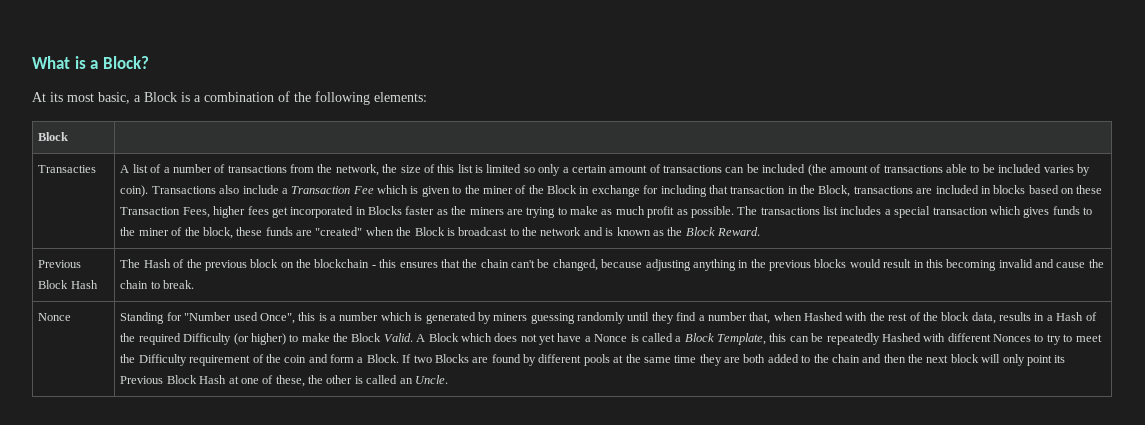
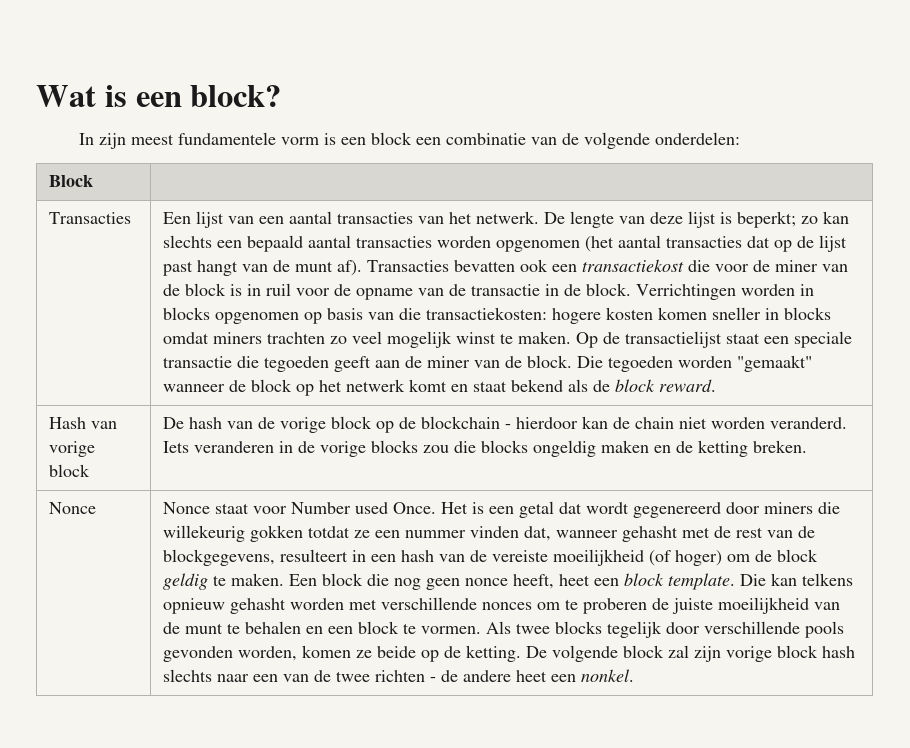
- What is a Block?
- At its most basic, a Block is a combination of the following elements:
+ Wat is een block?
+ In zijn meest fundamentele vorm is een block een combinatie van de volgende onderdelen:
  Block |
- Transacties | A list of a number of transactions from the network, the size of this list is limited so only a certain amount of transactions can be included (the amount of transactions able to be included varies by coin). Transactions also include a Transaction Fee which is given to the miner of the Block in exchange for including that transaction in the Block, transactions are included in blocks based on these Transaction Fees, higher fees get incorporated in Blocks faster as the miners are trying to make as much profit as possible. The transactions list includes a special transaction which gives funds to the miner of the block, these funds are "created" when the Block is broadcast to the network and is known as the Block Reward.
- Previous Block Hash | The Hash of the previous block on the blockchain - this ensures that the chain can't be changed, because adjusting anything in the previous blocks would result in this becoming invalid and cause the chain to break.
- Nonce | Standing for "Number used Once", this is a number which is generated by miners guessing randomly until they find a number that, when Hashed with the rest of the block data, results in a Hash of the required Difficulty (or higher) to make the Block Valid. A Block which does not yet have a Nonce is called a Block Template, this can be repeatedly Hashed with different Nonces to try to meet the Difficulty requirement of the coin and form a Block. If two Blocks are found by different pools at the same time they are both added to the chain and then the next block will only point its Previous Block Hash at one of these, the other is called an Uncle.
+ Transacties | Een lijst van een aantal transacties van het netwerk. De lengte van deze lijst is beperkt; zo kan slechts een bepaald aantal transacties worden opgenomen (het aantal transacties dat op de lijst past hangt van de munt af). Transacties bevatten ook een transactiekost die voor de miner van de block is in ruil voor de opname van de transactie in de block. Verrichtingen worden in blocks opgenomen op basis van die transactiekosten: hogere kosten komen sneller in blocks omdat miners trachten zo veel mogelijk winst te maken. Op de transactielijst staat een speciale transactie die tegoeden geeft aan de miner van de block. Die tegoeden worden "gemaakt" wanneer de block op het netwerk komt en staat bekend als de block reward.
+ Hash van vorige block | De hash van de vorige block op de blockchain - hierdoor kan de chain niet worden veranderd. Iets veranderen in de vorige blocks zou die blocks ongeldig maken en de ketting breken.
+ Nonce | Nonce staat voor Number used Once. Het is een getal dat wordt gegenereerd door miners die willekeurig gokken totdat ze een nummer vinden dat, wanneer gehasht met de rest van de blockgegevens, resulteert in een hash van de vereiste moeilijkheid (of hoger) om de block geldig te maken. Een block die nog geen nonce heeft, heet een block template. Die kan telkens opnieuw gehasht worden met verschillende nonces om te proberen de juiste moeilijkheid van de munt te behalen en een block te vormen. Als twee blocks tegelijk door verschillende pools gevonden worden, komen ze beide op de ketting. De volgende block zal zijn vorige block hash slechts naar een van de twee richten - de andere heet een nonkel.

